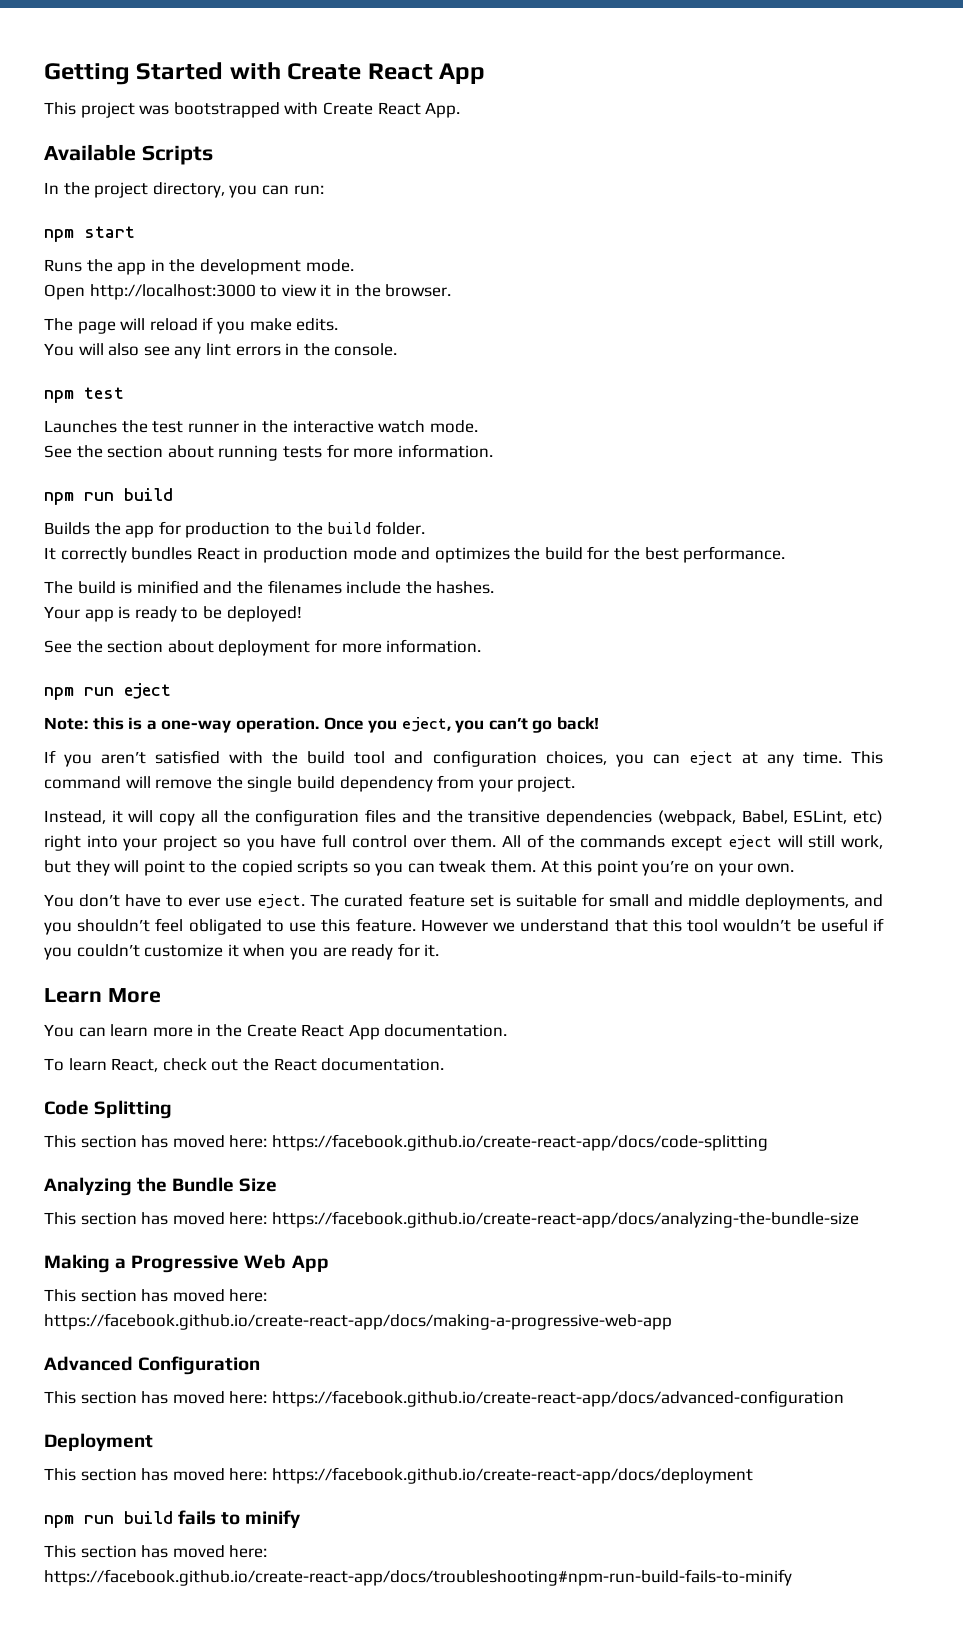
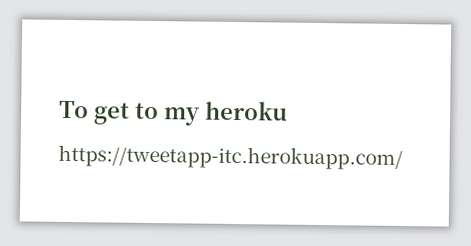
- Getting Started with Create React App
- This project was bootstrapped with Create React App.
- Available Scripts
- In the project directory, you can run:
- npm start
- Runs the app in the development mode.
- Open http://localhost:3000 to view it in the browser.
- The page will reload if you make edits.
- You will also see any lint errors in the console.
- npm test
- Launches the test runner in the interactive watch mode.
- See the section about running tests for more information.
- npm run build
- Builds the app for production to the build folder.
- It correctly bundles React in production mode and optimizes the build for the best performance.
- The build is minified and the filenames include the hashes.
- Your app is ready to be deployed!
- See the section about deployment for more information.
- npm run eject
- Note: this is a one-way operation. Once you eject, you can’t go back!
- If you aren’t satisfied with the build tool and configuration choices, you can eject at any time. This command will remove the single build dependency from your project.
- Instead, it will copy all the configuration files and the transitive dependencies (webpack, Babel, ESLint, etc) right into your project so you have full control over them. All of the commands except eject will still work, but they will point to the copied scripts so you can tweak them. At this point you’re on your own.
- You don’t have to ever use eject. The curated feature set is suitable for small and middle deployments, and you shouldn’t feel obligated to use this feature. However we understand that this tool wouldn’t be useful if you couldn’t customize it when you are ready for it.
- Learn More
- You can learn more in the Create React App documentation.
- To learn React, check out the React documentation.
- Code Splitting
- This section has moved here: https://facebook.github.io/create-react-app/docs/code-splitting
- Analyzing the Bundle Size
- This section has moved here: https://facebook.github.io/create-react-app/docs/analyzing-the-bundle-size
- Making a Progressive Web App
- This section has moved here: https://facebook.github.io/create-react-app/docs/making-a-progressive-web-app
- Advanced Configuration
- This section has moved here: https://facebook.github.io/create-react-app/docs/advanced-configuration
- Deployment
- This section has moved here: https://facebook.github.io/create-react-app/docs/deployment
- npm run build fails to minify
- This section has moved here: https://facebook.github.io/create-react-app/docs/troubleshooting#npm-run-build-fails-to-minify
+ To get to my heroku
+ https://tweetapp-itc.herokuapp.com/

